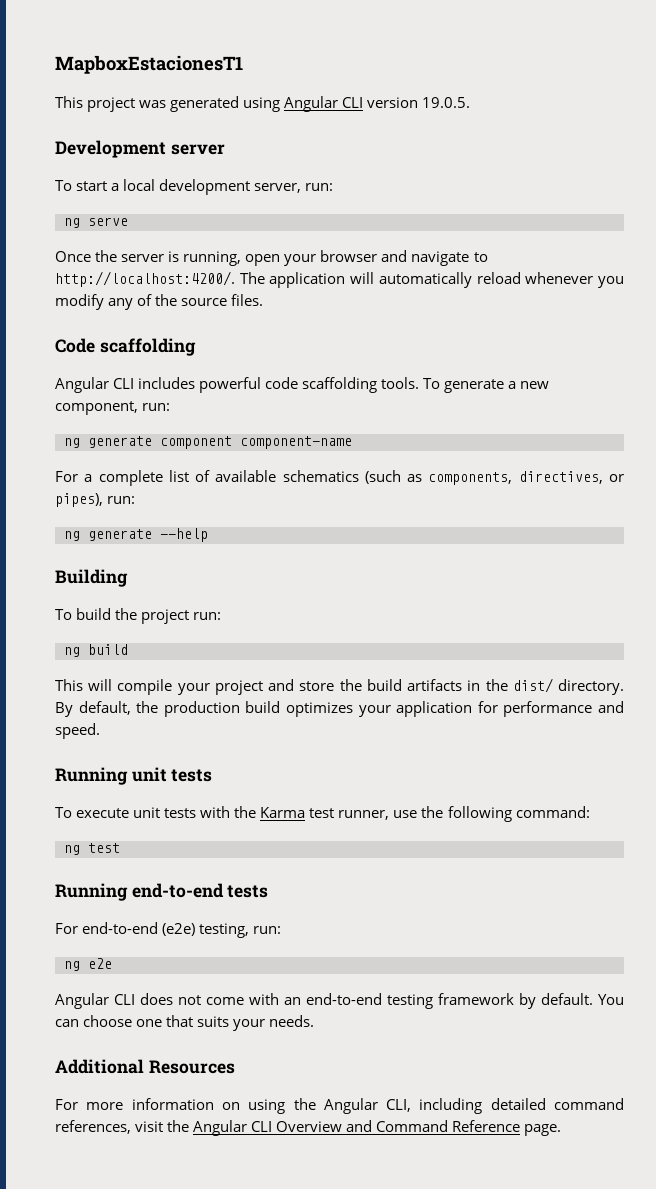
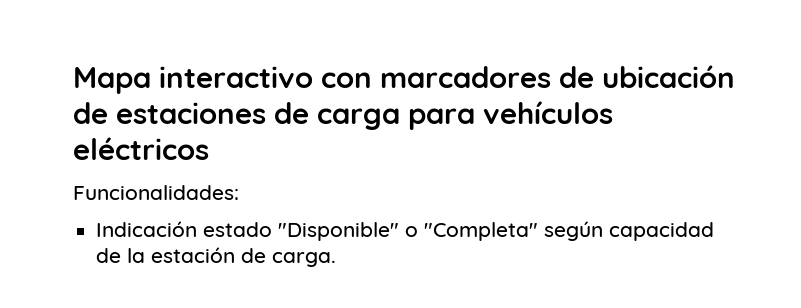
- MapboxEstacionesT1
- This project was generated using Angular CLI version 19.0.5.
- Development server
- To start a local development server, run:
- ng serve
- Once the server is running, open your browser and navigate to http://localhost:4200/. The application will automatically reload whenever you modify any of the source files.
- Code scaffolding
- Angular CLI includes powerful code scaffolding tools. To generate a new component, run:
- ng generate component component-name
- For a complete list of available schematics (such as components, directives, or pipes), run:
- ng generate --help
- Building
- To build the project run:
- ng build
- This will compile your project and store the build artifacts in the dist/ directory. By default, the production build optimizes your application for performance and speed.
- Running unit tests
- To execute unit tests with the Karma test runner, use the following command:
- ng test
- Running end-to-end tests
- For end-to-end (e2e) testing, run:
- ng e2e
- Angular CLI does not come with an end-to-end testing framework by default. You can choose one that suits your needs.
- Additional Resources
- For more information on using the Angular CLI, including detailed command references, visit the Angular CLI Overview and Command Reference page.
+ Mapa interactivo con marcadores de ubicación de estaciones de carga para vehículos eléctricos
+ Funcionalidades:
+ Indicación estado "Disponible" o "Completa" según capacidad de la estación de carga.

